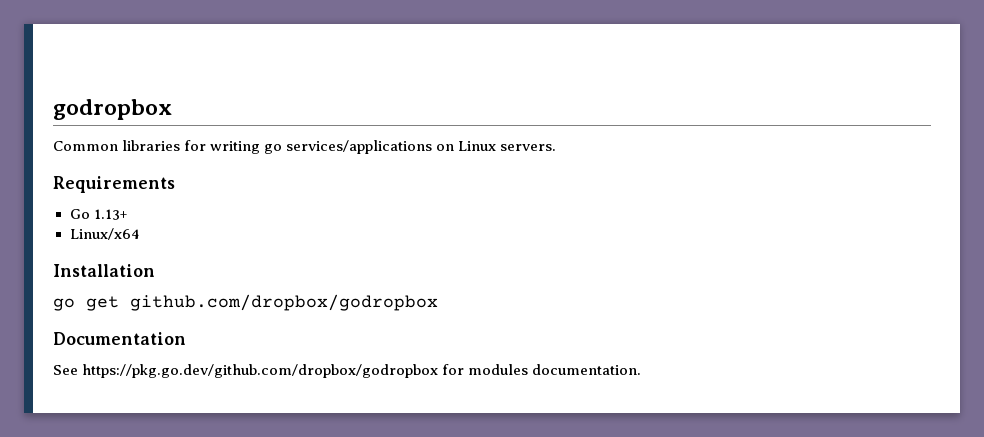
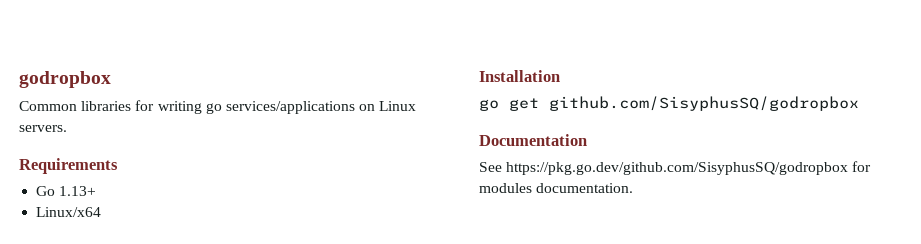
- go get github.com/dropbox/godropbox
+ go get github.com/SisyphusSQ/godropbox
- See https://pkg.go.dev/github.com/dropbox/godropbox for modules documentation.
+ See https://pkg.go.dev/github.com/SisyphusSQ/godropbox for modules documentation.

